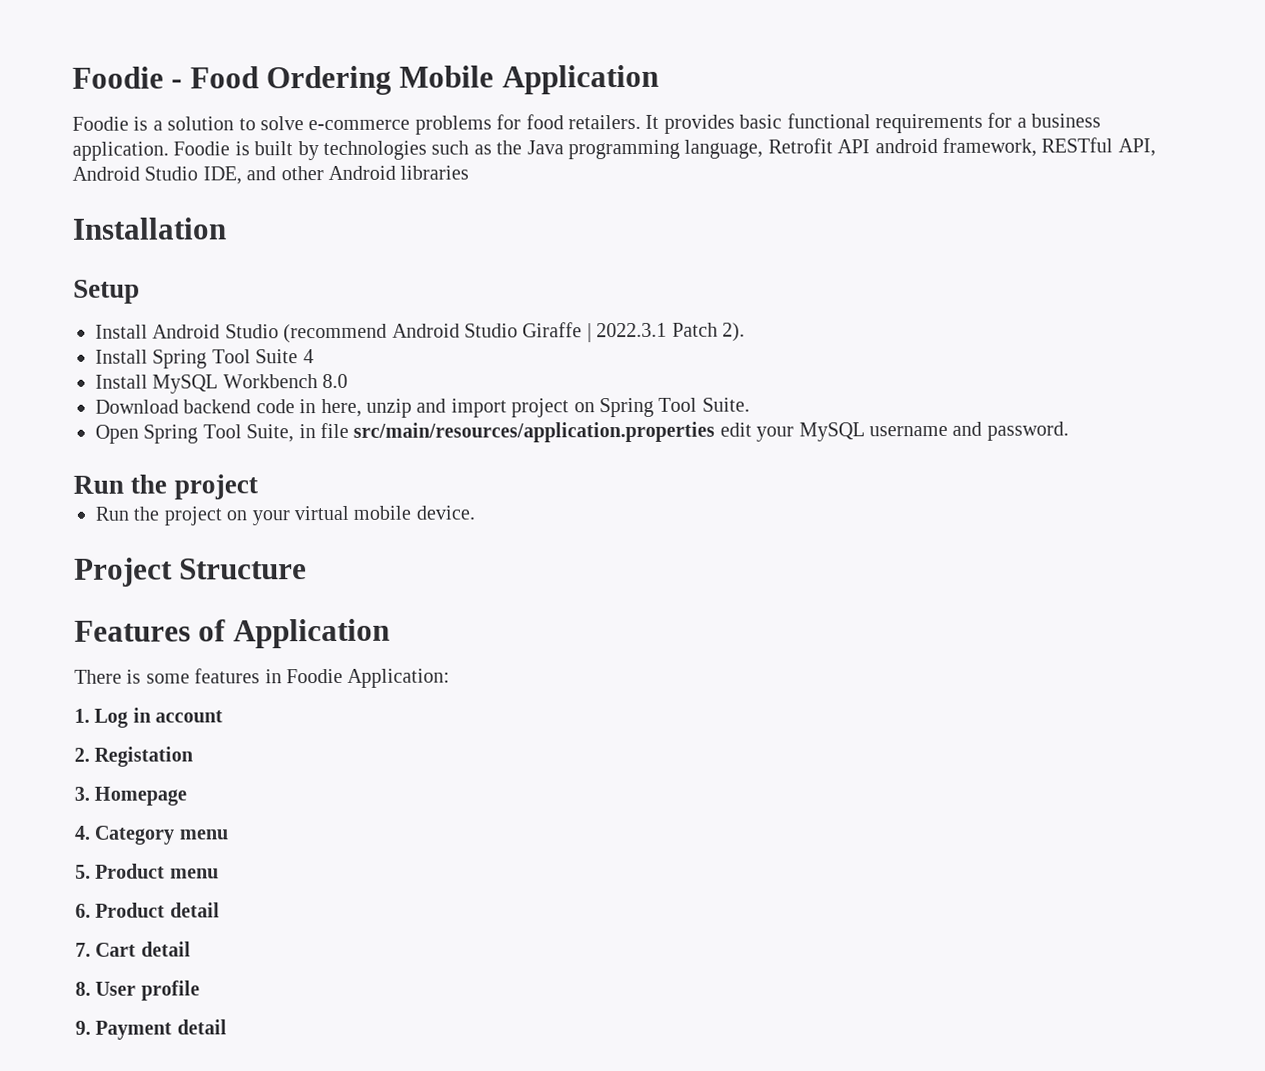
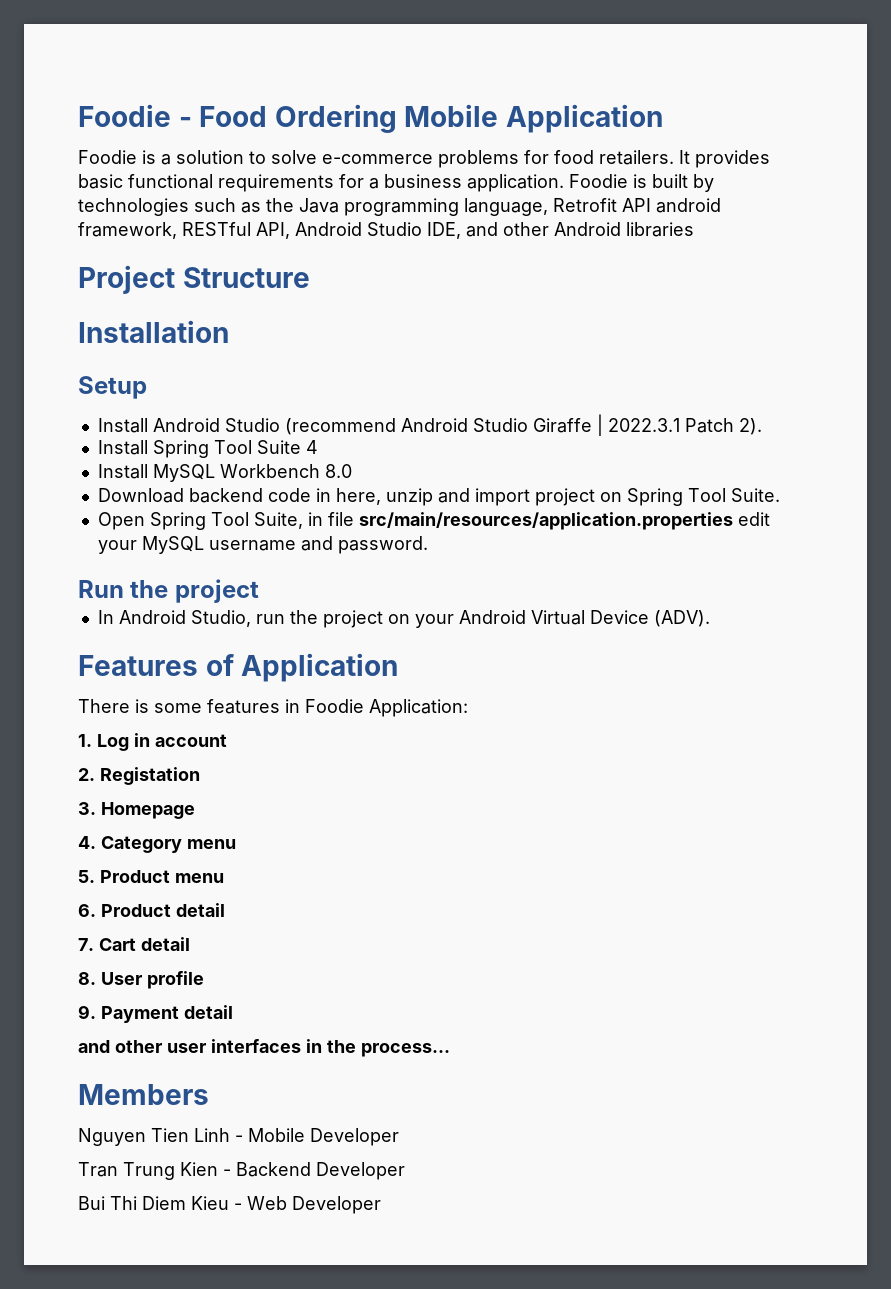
+ Project Structure
- Run the project on your virtual mobile device.
- Project Structure
+ In Android Studio, run the project on your Android Virtual Device (ADV).
+ and other user interfaces in the process...
+ Members
+ Nguyen Tien Linh - Mobile Developer
+ Tran Trung Kien - Backend Developer
+ Bui Thi Diem Kieu - Web Developer

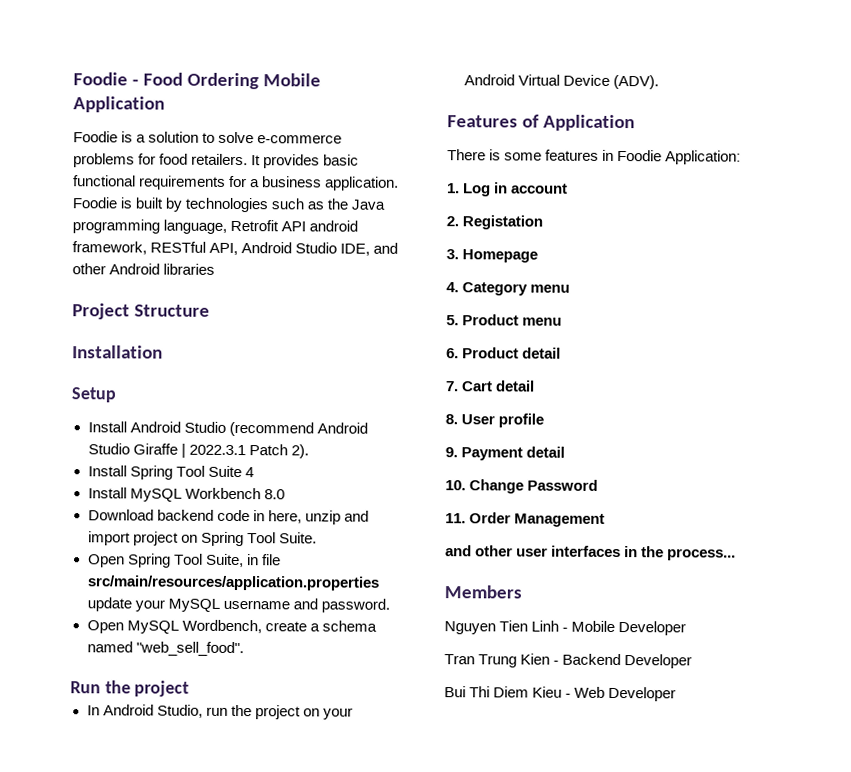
- Open Spring Tool Suite, in file src/main/resources/application.properties edit your MySQL username and password.
+ Open Spring Tool Suite, in file src/main/resources/application.properties update your MySQL username and password.
+ Open MySQL Wordbench, create a schema named "web_sell_food".
+ 10. Change Password
+ 11. Order Management

